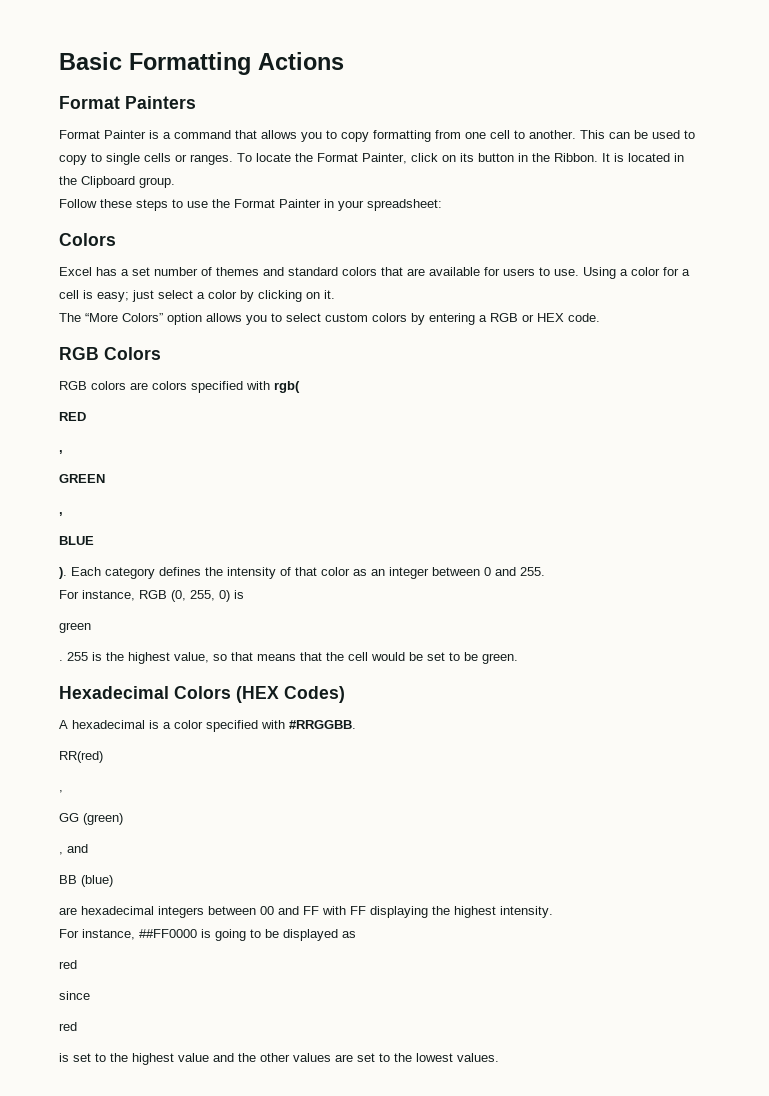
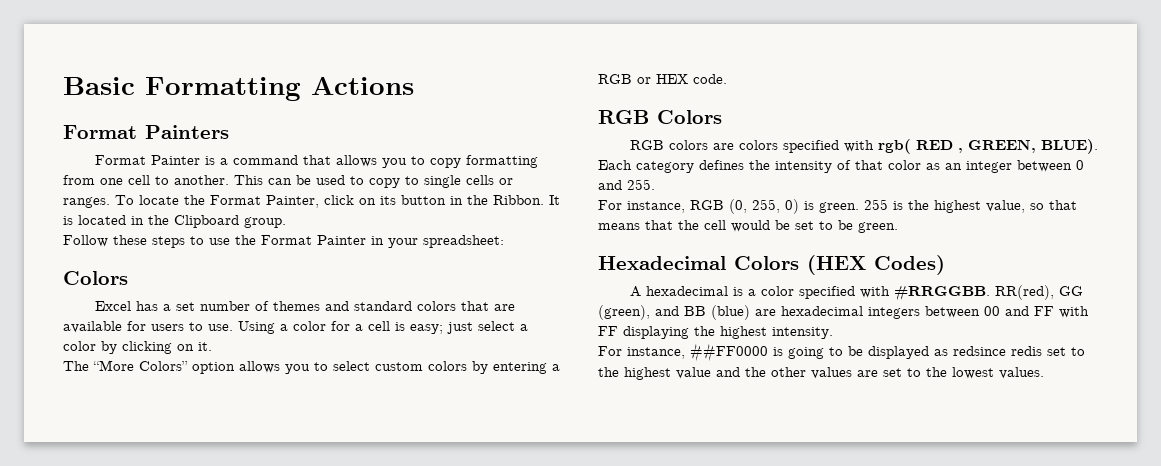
- RGB colors are colors specified with rgb(
- RED
- ,
- GREEN
- ,
- BLUE
- ).
+ RGB colors are colors specified with rgb( RED , GREEN, BLUE).
- For instance, RGB (0, 255, 0) is
- green
- .
+ For instance, RGB (0, 255, 0) is green.
- A hexadecimal is a color specified with #RRGGBB.
- RR(red)
- ,
- GG (green)
- , and
- BB (blue)
- are hexadecimal integers between 00 and FF with FF displaying the highest intensity.
+ A hexadecimal is a color specified with #RRGGBB. RR(red), GG (green), and BB (blue) are hexadecimal integers between 00 and FF with FF displaying the highest intensity.
- For instance, ##FF0000 is going to be displayed as
- red
- since
- red
- is set to the highest value and the other values are set to the lowest values.
+ For instance, ##FF0000 is going to be displayed as redsince redis set to the highest value and the other values are set to the lowest values.

